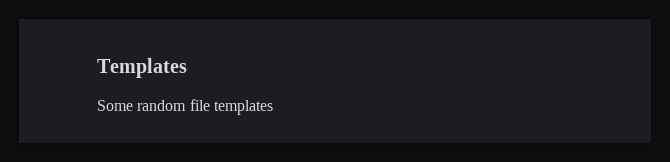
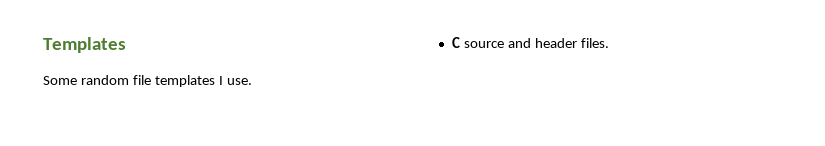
- Some random file templates
+ Some random file templates I use.
+ C source and header files.

